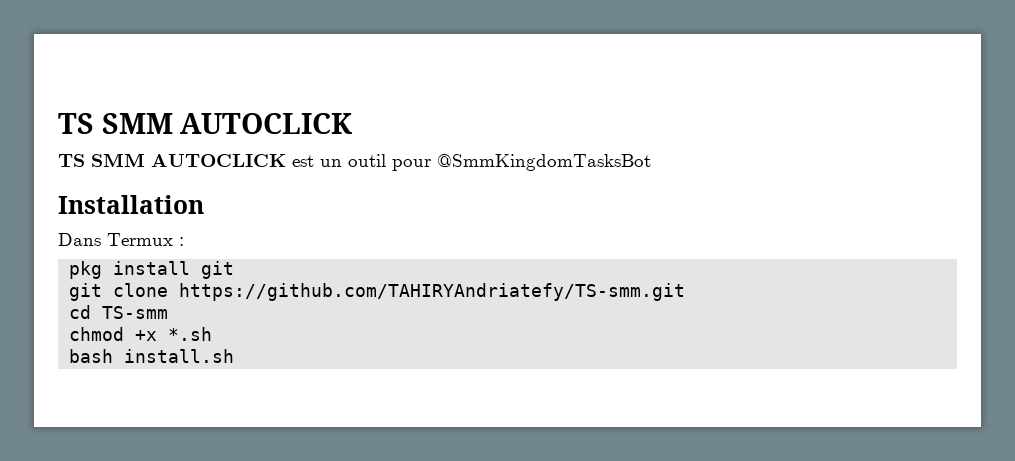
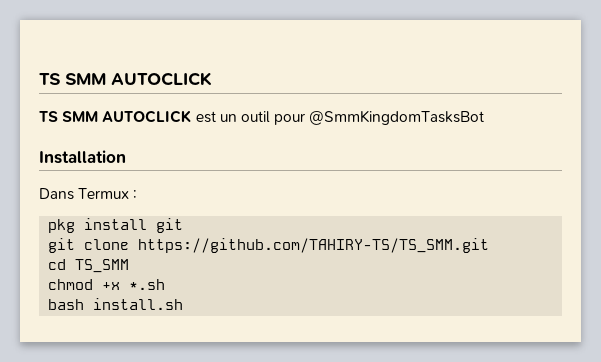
- git clone https://github.com/TAHIRYAndriatefy/TS-smm.git
+ git clone https://github.com/TAHIRY-TS/TS_SMM.git
- cd TS-smm
+ cd TS_SMM

